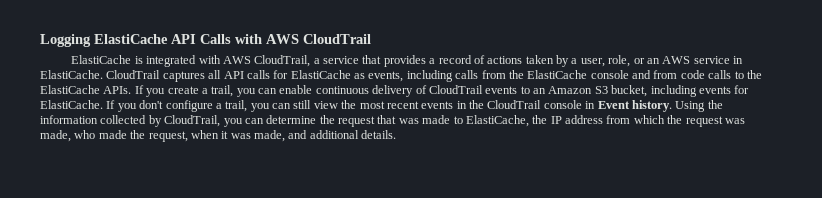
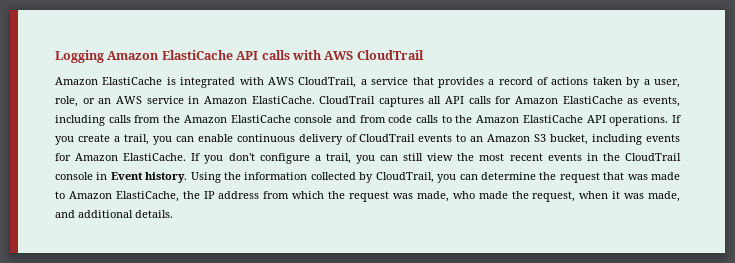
- Logging ElastiCache API Calls with AWS CloudTrail
+ Logging Amazon ElastiCache API calls with AWS CloudTrail
- ElastiCache is integrated with AWS CloudTrail, a service that provides a record of actions taken by a user, role, or an AWS service in ElastiCache.
+ Amazon ElastiCache is integrated with AWS CloudTrail, a service that provides a record of actions taken by a user, role, or an AWS service in Amazon ElastiCache.
- CloudTrail captures all API calls for ElastiCache as events, including calls from the ElastiCache console and from code calls to the ElastiCache APIs.
+ CloudTrail captures all API calls for Amazon ElastiCache as events, including calls from the Amazon ElastiCache console and from code calls to the Amazon ElastiCache API operations.
- If you create a trail, you can enable continuous delivery of CloudTrail events to an Amazon S3 bucket, including events for ElastiCache.
+ If you create a trail, you can enable continuous delivery of CloudTrail events to an Amazon S3 bucket, including events for Amazon ElastiCache.
- Using the information collected by CloudTrail, you can determine the request that was made to ElastiCache, the IP address from which the request was made, who made the request, when it was made, and additional details.
+ Using the information collected by CloudTrail, you can determine the request that was made to Amazon ElastiCache, the IP address from which the request was made, who made the request, when it was made, and additional details.

